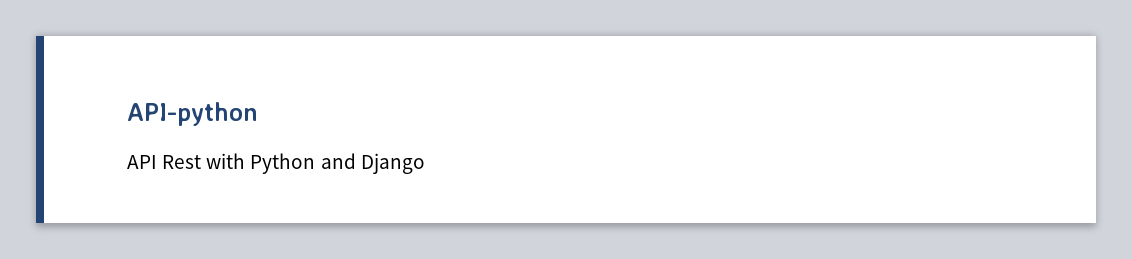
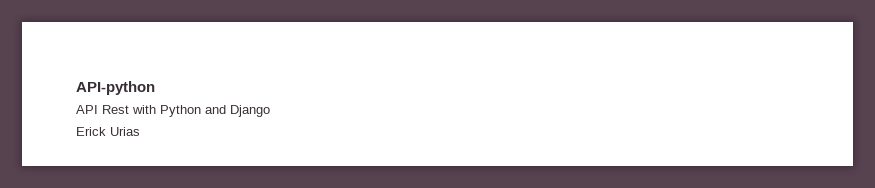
+ Erick Urias

